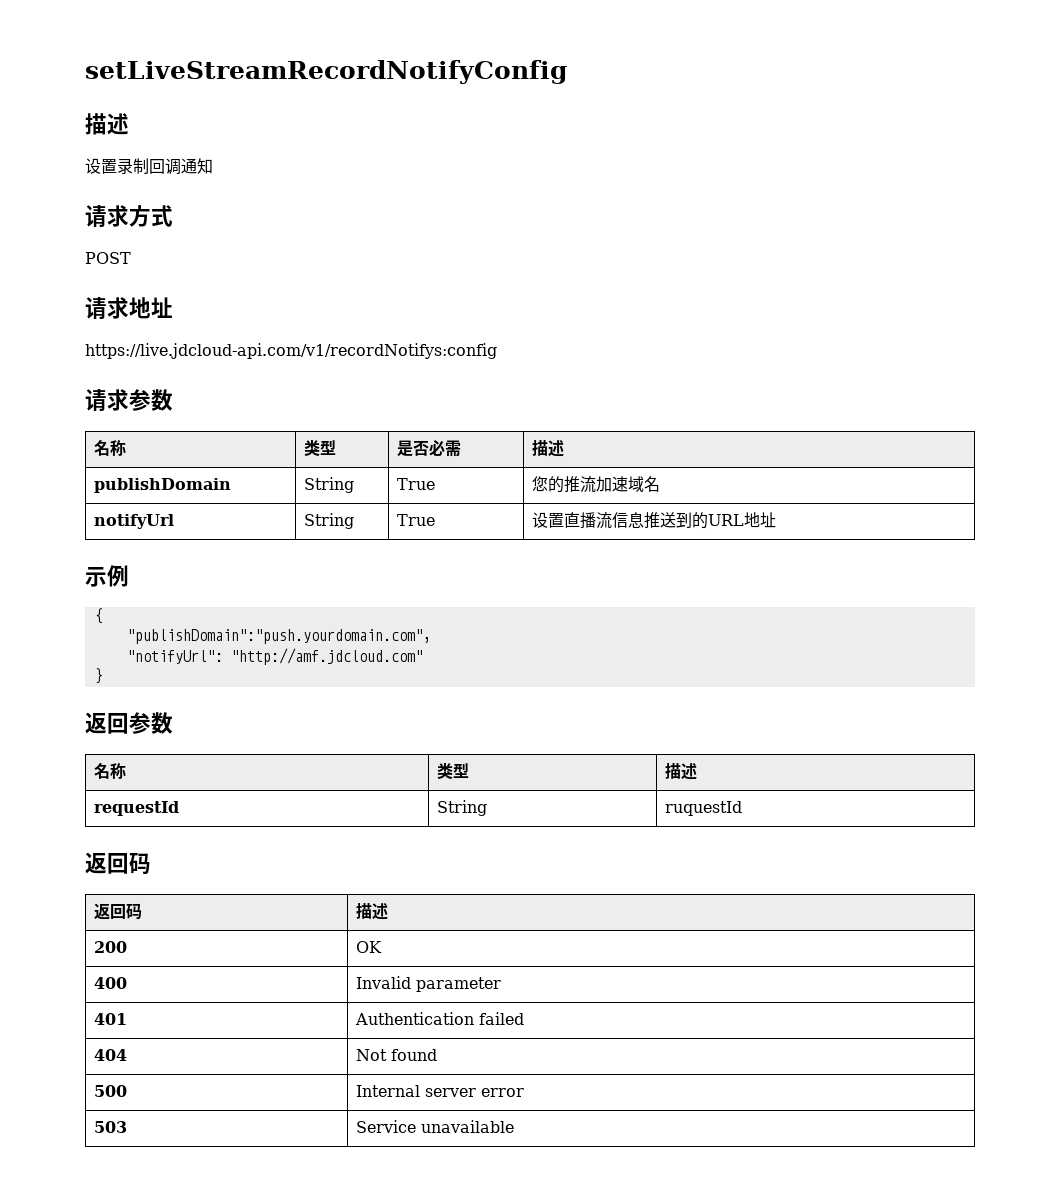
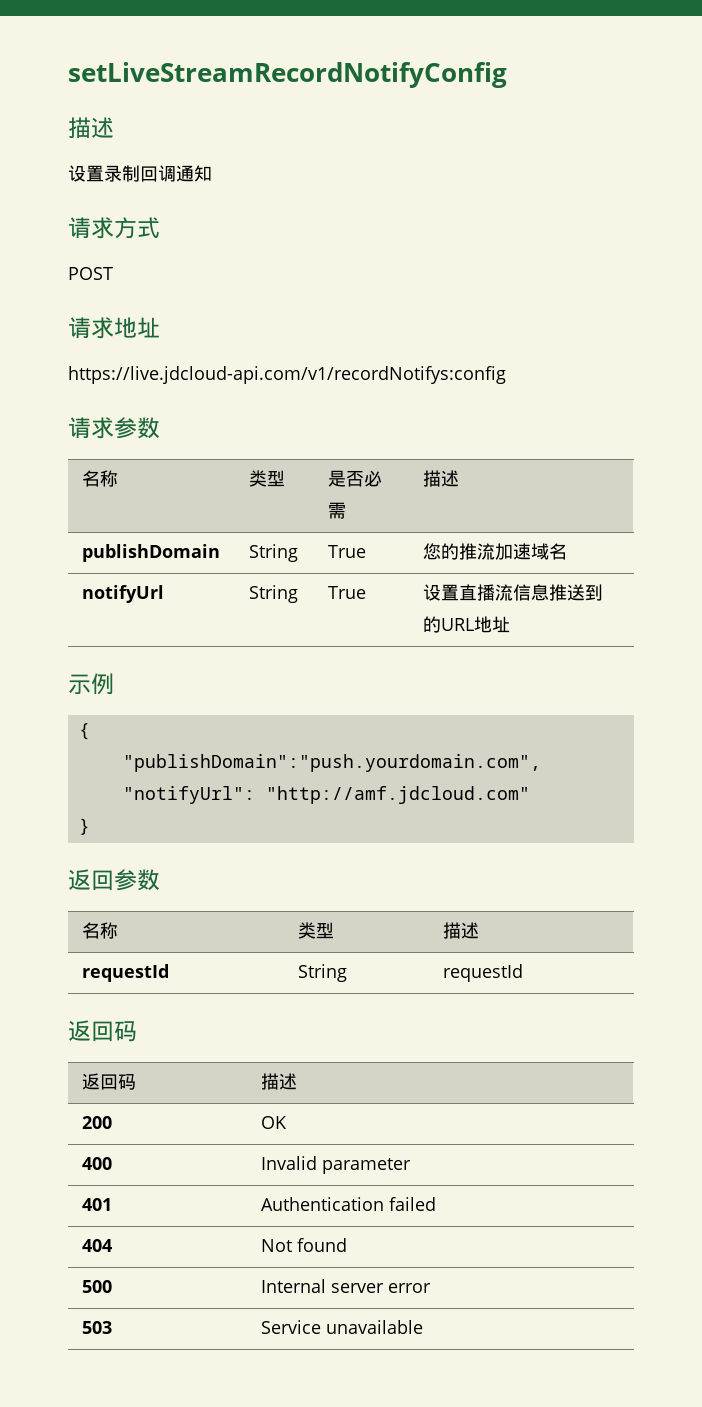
- requestId | String | ruquestId
+ requestId | String | requestId

